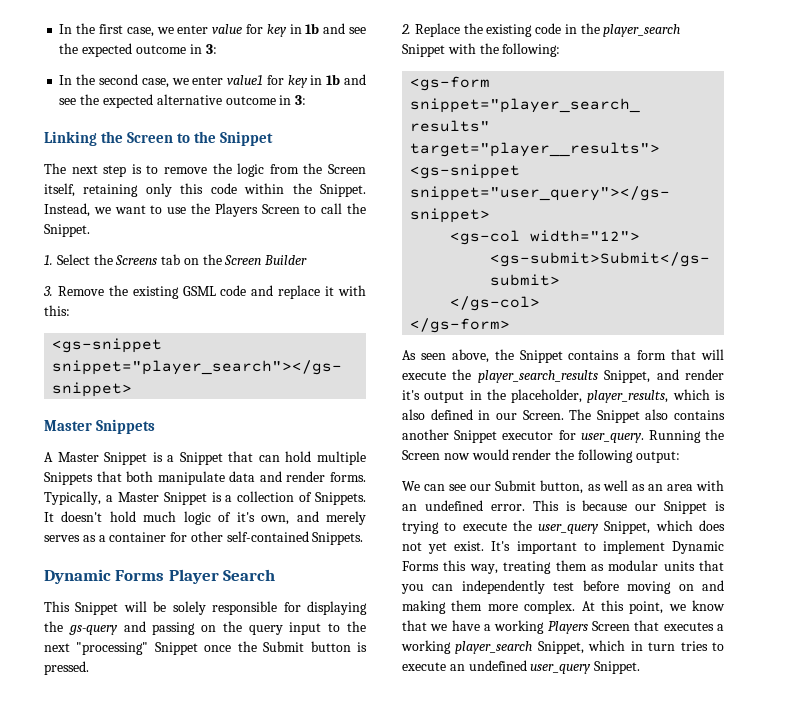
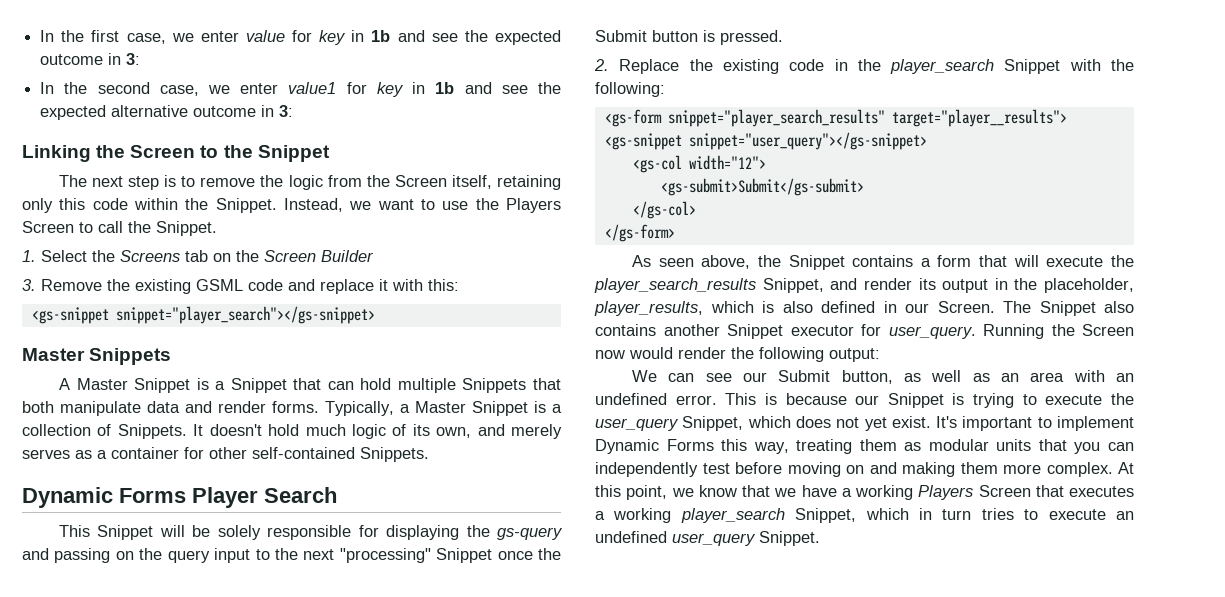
- It doesn't hold much logic of it's own, and merely serves as a container for other self-contained Snippets.
+ It doesn't hold much logic of its own, and merely serves as a container for other self-contained Snippets.
- As seen above, the Snippet contains a form that will execute the player_search_results Snippet, and render it's output in the placeholder, player_results, which is also defined in our Screen.
+ As seen above, the Snippet contains a form that will execute the player_search_results Snippet, and render its output in the placeholder, player_results, which is also defined in our Screen.

